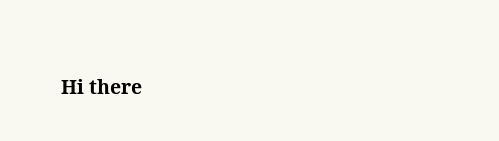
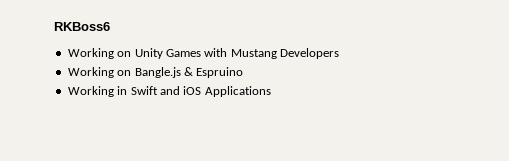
- Hi there
+ RKBoss6
+ Working on Unity Games with Mustang Developers
+ Working on Bangle.js & Espruino
+ Working in Swift and iOS Applications

